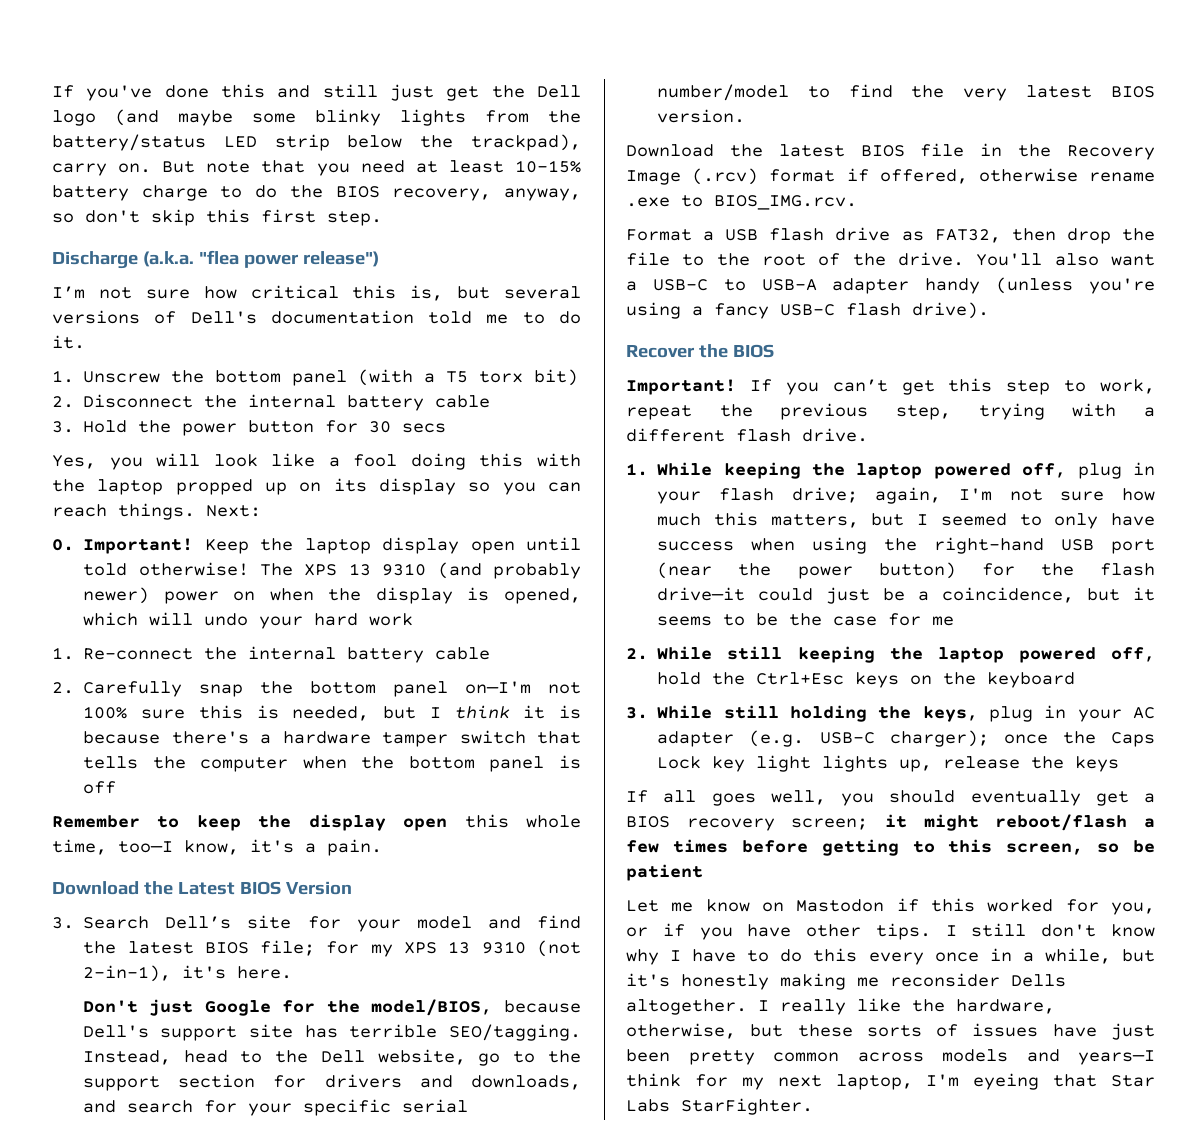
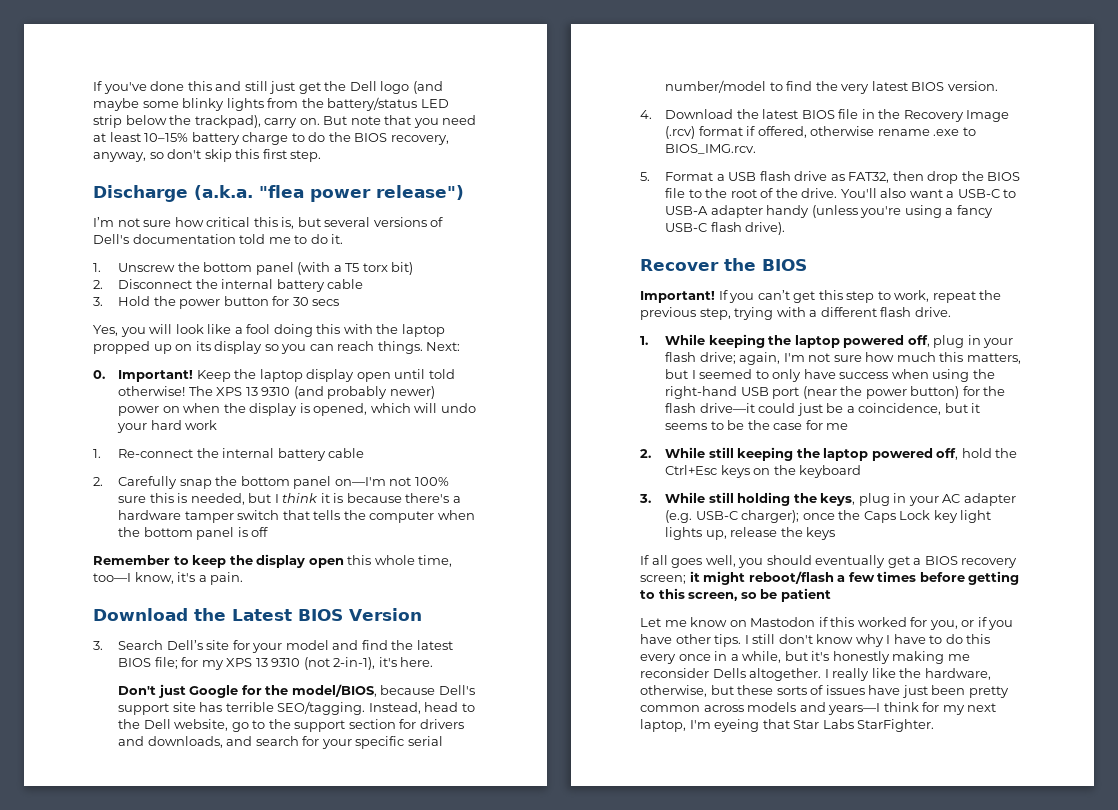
- Download the latest BIOS file in the Recovery Image (.rcv) format if offered, otherwise rename .exe to BIOS_IMG.rcv.
+ 4. Download the latest BIOS file in the Recovery Image (.rcv) format if offered, otherwise rename .exe to BIOS_IMG.rcv.
- Format a USB flash drive as FAT32, then drop the file to the root of the drive.
+ 5. Format a USB flash drive as FAT32, then drop the BIOS file to the root of the drive.

